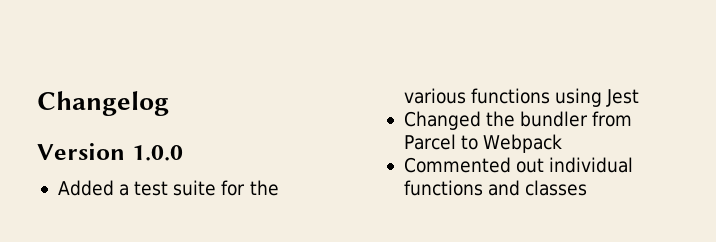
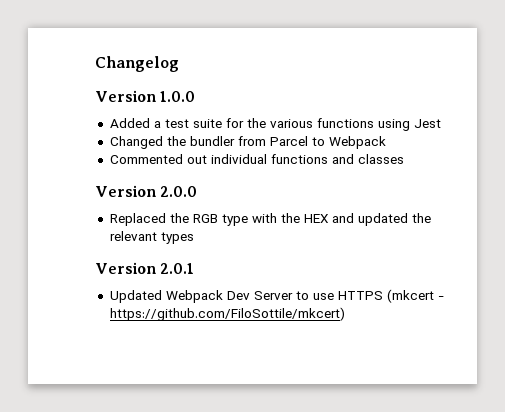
+ Version 2.0.0
+ Replaced the RGB type with the HEX and updated the relevant types
+ Version 2.0.1
+ Updated Webpack Dev Server to use HTTPS (mkcert - https://github.com/FiloSottile/mkcert)

